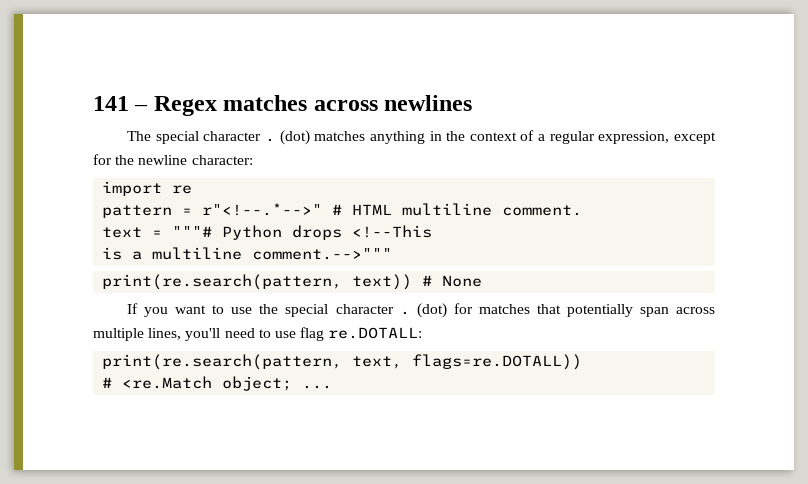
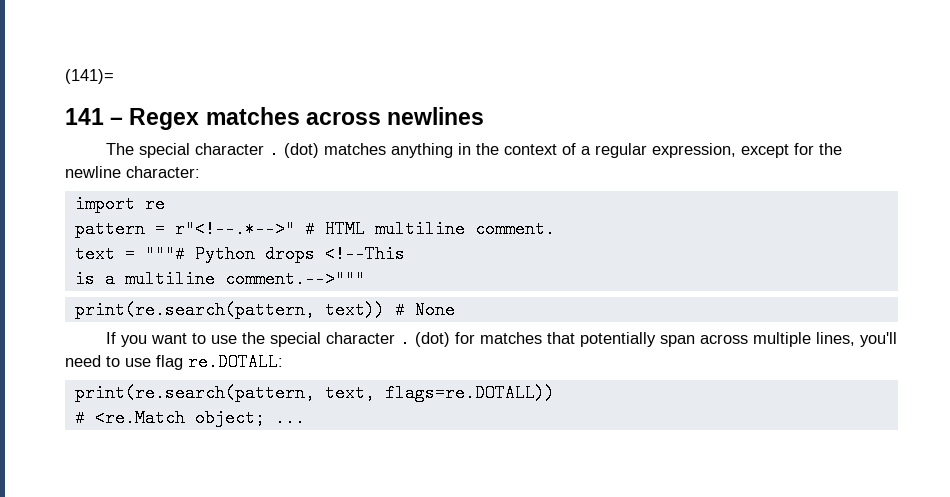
+ (141)=

